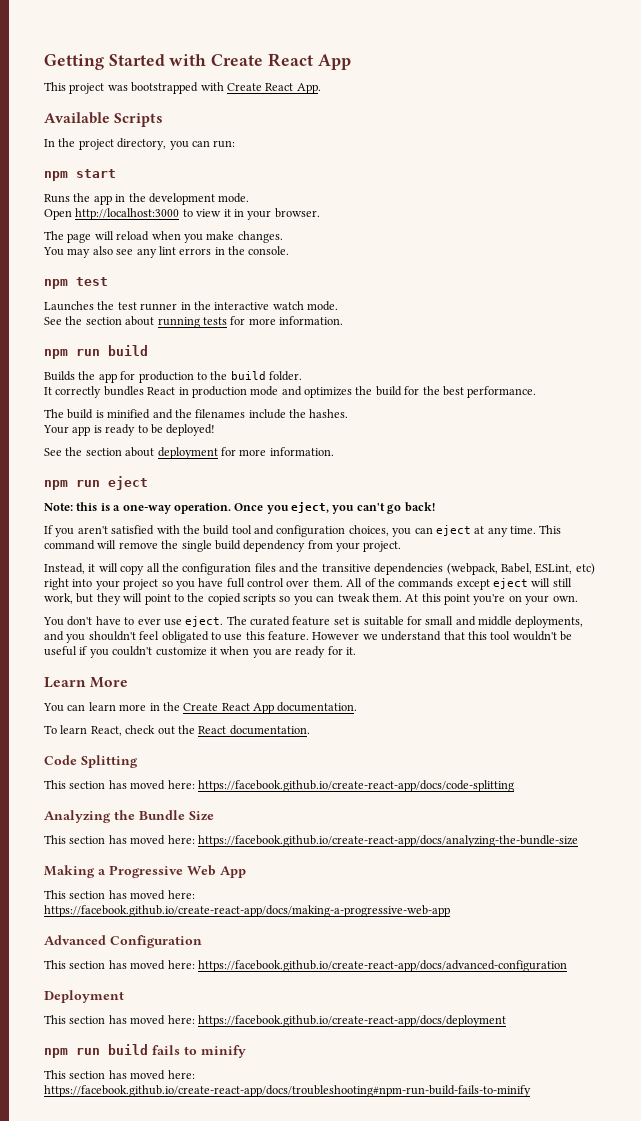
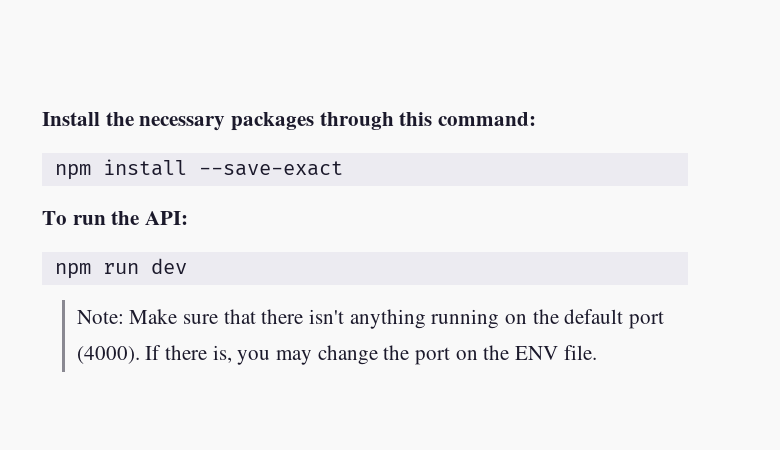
- Getting Started with Create React App
- This project was bootstrapped with Create React App.
- Available Scripts
- In the project directory, you can run:
- npm start
- Runs the app in the development mode.
- Open http://localhost:3000 to view it in your browser.
- The page will reload when you make changes.
- You may also see any lint errors in the console.
- npm test
- Launches the test runner in the interactive watch mode.
- See the section about running tests for more information.
- npm run build
- Builds the app for production to the build folder.
- It correctly bundles React in production mode and optimizes the build for the best performance.
- The build is minified and the filenames include the hashes.
- Your app is ready to be deployed!
- See the section about deployment for more information.
- npm run eject
- Note: this is a one-way operation. Once you eject, you can't go back!
- If you aren't satisfied with the build tool and configuration choices, you can eject at any time. This command will remove the single build dependency from your project.
- Instead, it will copy all the configuration files and the transitive dependencies (webpack, Babel, ESLint, etc) right into your project so you have full control over them. All of the commands except eject will still work, but they will point to the copied scripts so you can tweak them. At this point you're on your own.
- You don't have to ever use eject. The curated feature set is suitable for small and middle deployments, and you shouldn't feel obligated to use this feature. However we understand that this tool wouldn't be useful if you couldn't customize it when you are ready for it.
- Learn More
- You can learn more in the Create React App documentation.
- To learn React, check out the React documentation.
- Code Splitting
- This section has moved here: https://facebook.github.io/create-react-app/docs/code-splitting
- Analyzing the Bundle Size
- This section has moved here: https://facebook.github.io/create-react-app/docs/analyzing-the-bundle-size
- Making a Progressive Web App
- This section has moved here: https://facebook.github.io/create-react-app/docs/making-a-progressive-web-app
- Advanced Configuration
- This section has moved here: https://facebook.github.io/create-react-app/docs/advanced-configuration
- Deployment
- This section has moved here: https://facebook.github.io/create-react-app/docs/deployment
- npm run build fails to minify
- This section has moved here: https://facebook.github.io/create-react-app/docs/troubleshooting#npm-run-build-fails-to-minify
+ Install the necessary packages through this command:
+ npm install --save-exact
+ To run the API:
+ npm run dev
+ Note: Make sure that there isn't anything running on the default port (4000). If there is, you may change the port on the ENV file.

